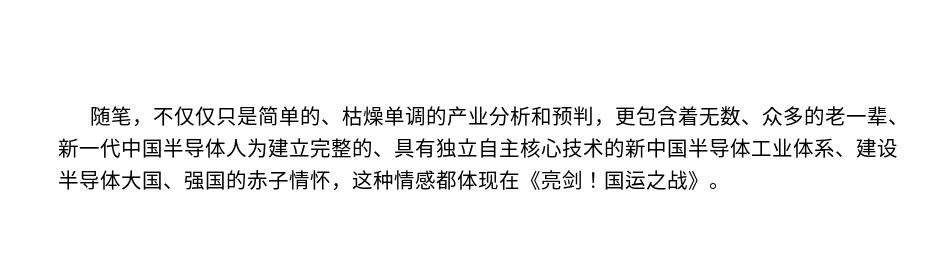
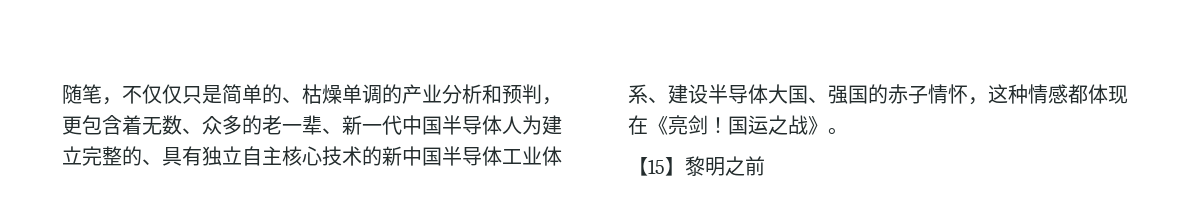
+ 【15】黎明之前

